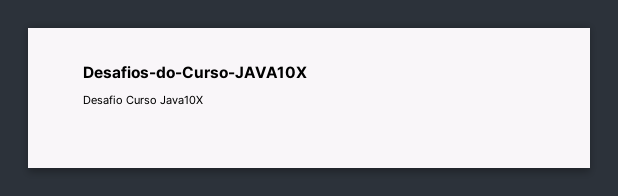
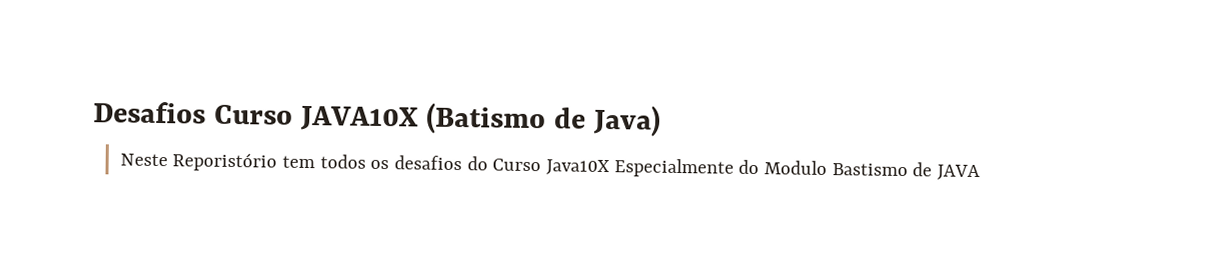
- Desafios-do-Curso-JAVA10X
- Desafio Curso Java10X
+ Desafios Curso JAVA10X (Batismo de Java)
+ Neste Reporistório tem todos os desafios do Curso Java10X Especialmente do Modulo Bastismo de JAVA

